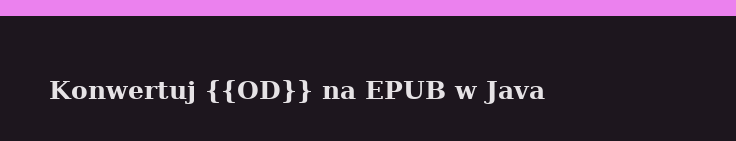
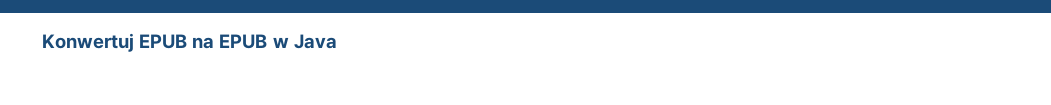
- Konwertuj {{OD}} na EPUB w Java
+ Konwertuj EPUB na EPUB w Java

